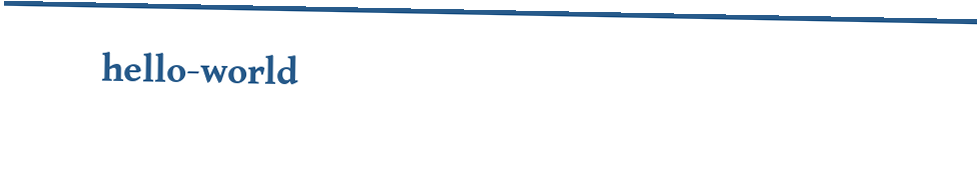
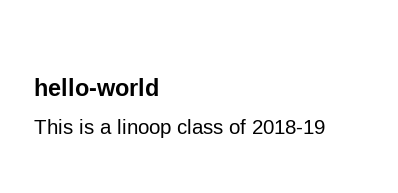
+ This is a linoop class of 2018-19

